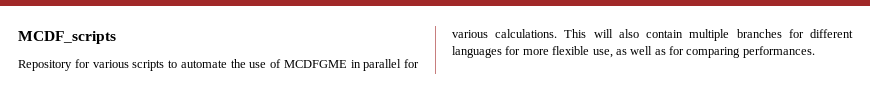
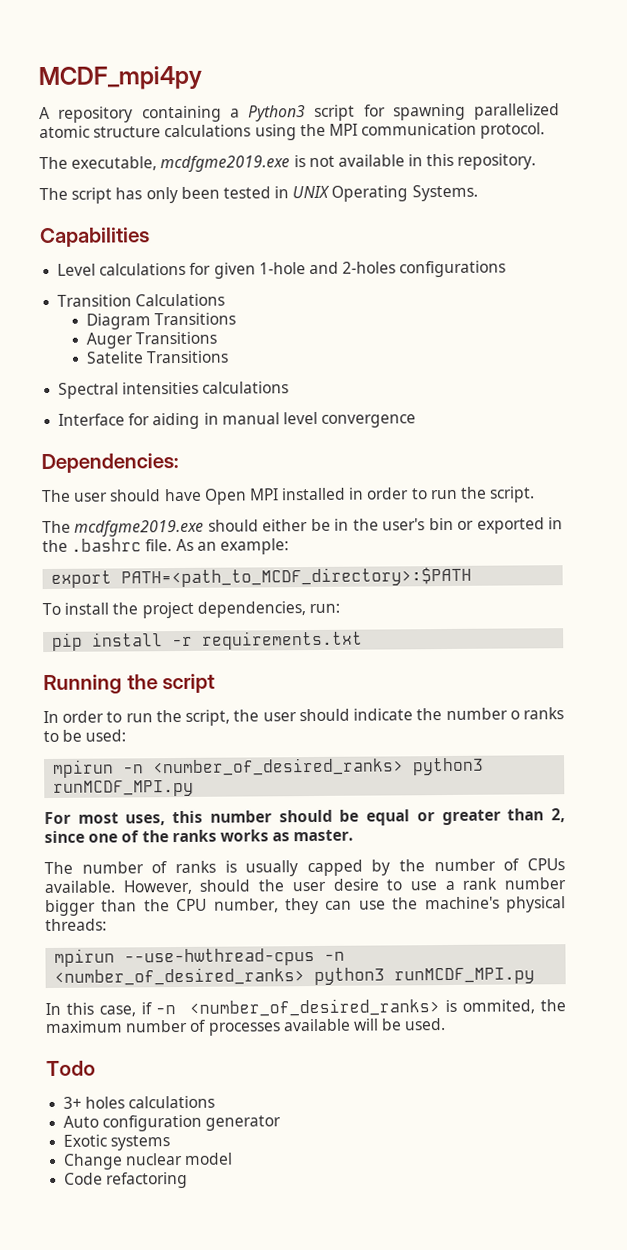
- MCDF_scripts
- Repository for various scripts to automate the use of MCDFGME in parallel for various calculations. This will also contain multiple branches for different languages for more flexible use, as well as for comparing performances.
+ MCDF_mpi4py
+ A repository containing a Python3 script for spawning parallelized atomic structure calculations using the MPI communication protocol.
+ The executable, mcdfgme2019.exe is not available in this repository.
+ The script has only been tested in UNIX Operating Systems.
+ Capabilities
+ Level calculations for given 1-hole and 2-holes configurations
+ Transition Calculations
+ Diagram Transitions
+ Auger Transitions
+ Satelite Transitions
+ Spectral intensities calculations
+ Interface for aiding in manual level convergence
+ Dependencies:
+ The user should have Open MPI installed in order to run the script.
+ The mcdfgme2019.exe should either be in the user's bin or exported in the .bashrc file. As an example:
+ export PATH=<path_to_MCDF_directory>:$PATH
+ To install the project dependencies, run:
+ pip install -r requirements.txt
+ Running the script
+ In order to run the script, the user should indicate the number o ranks to be used:
+ mpirun -n <number_of_desired_ranks> python3 runMCDF_MPI.py
+ For most uses, this number should be equal or greater than 2, since one of the ranks works as master.
+ The number of ranks is usually capped by the number of CPUs available. However, should the user desire to use a rank number bigger than the CPU number, they can use the machine's physical threads:
+ mpirun --use-hwthread-cpus -n <number_of_desired_ranks> python3 runMCDF_MPI.py
+ In this case, if -n <number_of_desired_ranks> is ommited, the maximum number of processes available will be used.
+ Todo
+ 3+ holes calculations
+ Auto configuration generator
+ Exotic systems
+ Change nuclear model
+ Code refactoring

